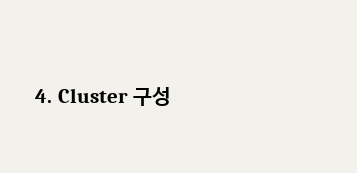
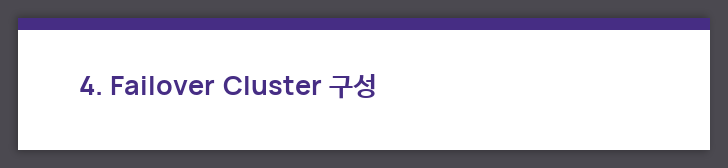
- 4. Cluster 구성
+ 4. Failover Cluster 구성

